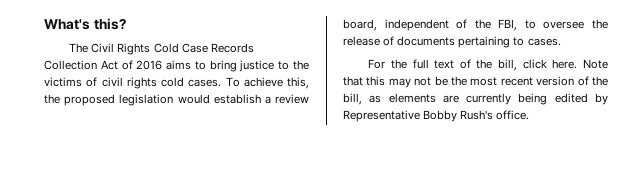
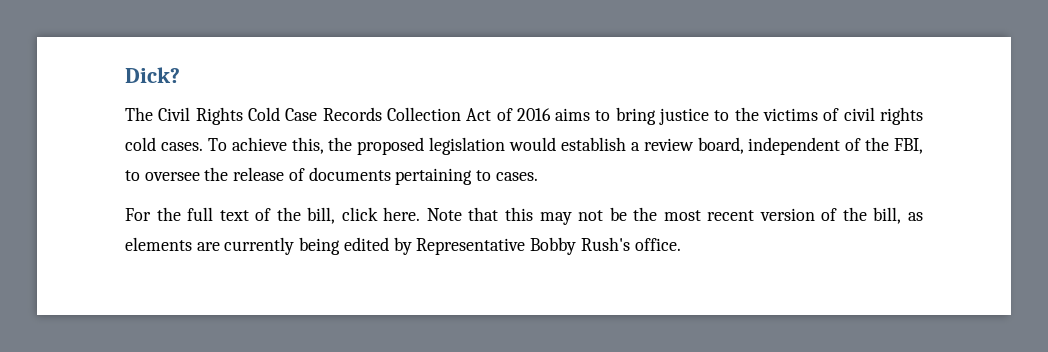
- What's this?
+ Dick?

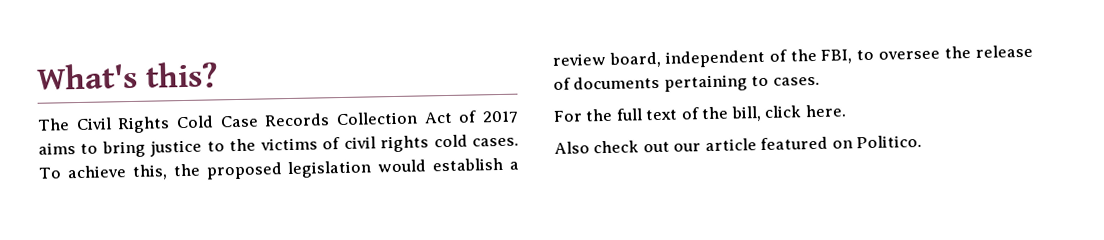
- Dick?
+ What's this?
- The Civil Rights Cold Case Records Collection Act of 2016 aims to bring justice to the victims of civil rights cold cases.
+ The Civil Rights Cold Case Records Collection Act of 2017 aims to bring justice to the victims of civil rights cold cases.
- For the full text of the bill, click here. Note that this may not be the most recent version of the bill, as elements are currently being edited by Representative Bobby Rush's office.
+ For the full text of the bill, click here.
+ Also check out our article featured on Politico.

